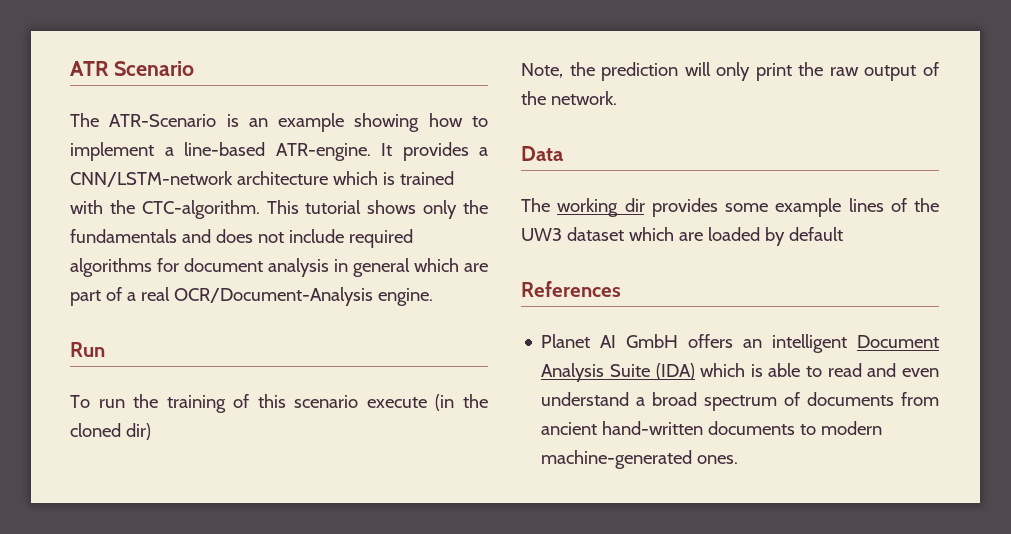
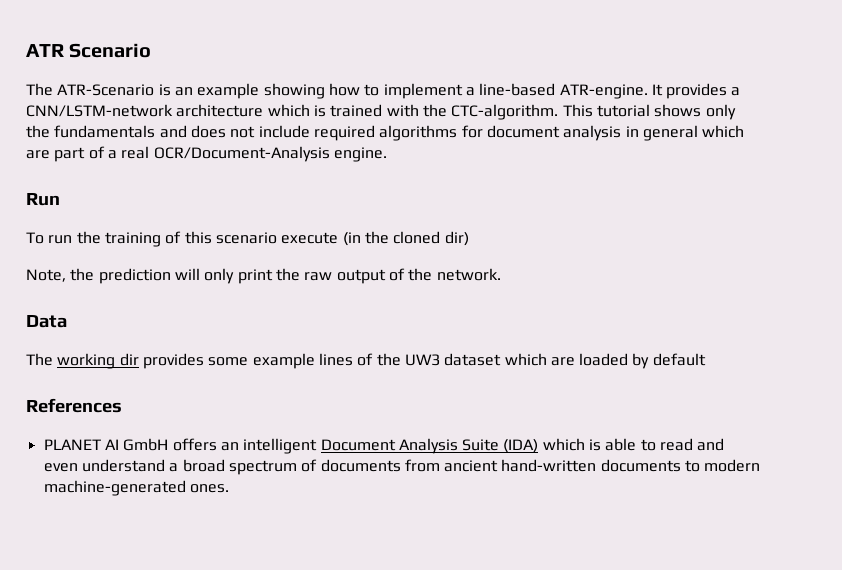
- Planet AI GmbH offers an intelligent Document Analysis Suite (IDA) which is able to read and even understand a broad spectrum of documents from ancient hand-written documents to modern machine-generated ones.
+ PLANET AI GmbH offers an intelligent Document Analysis Suite (IDA) which is able to read and even understand a broad spectrum of documents from ancient hand-written documents to modern machine-generated ones.

